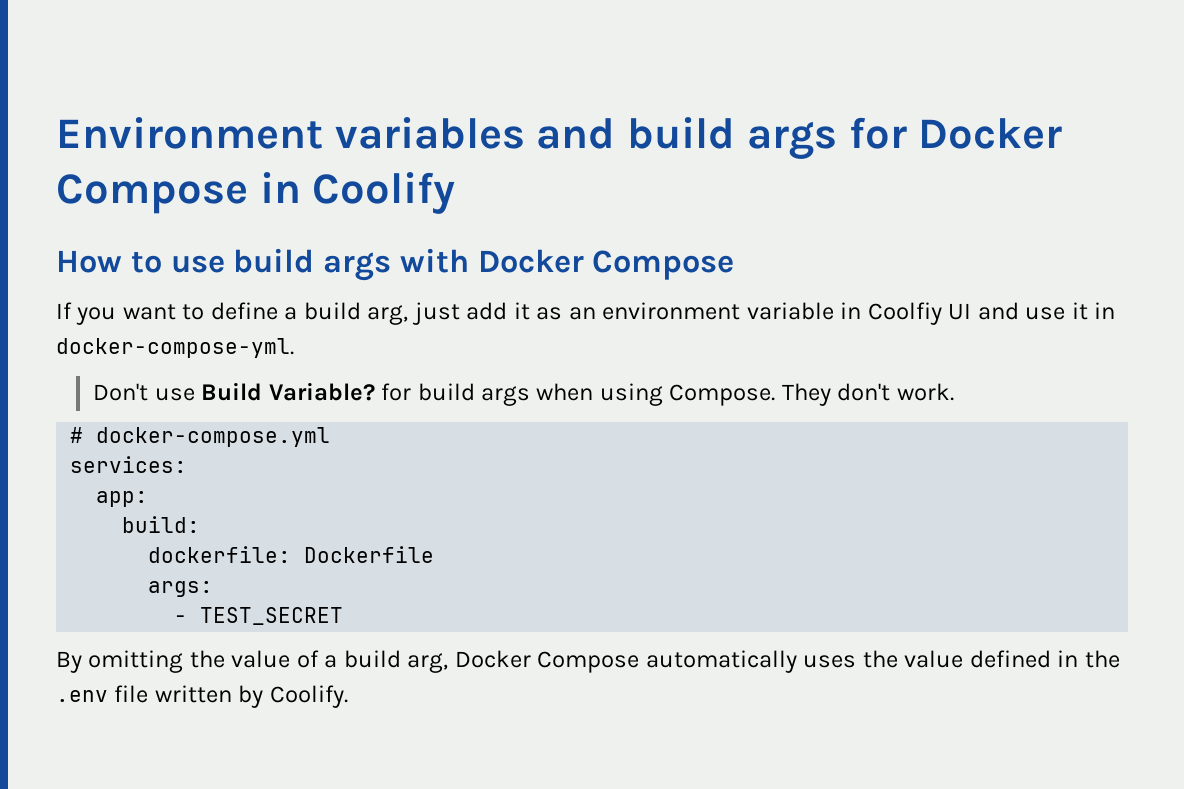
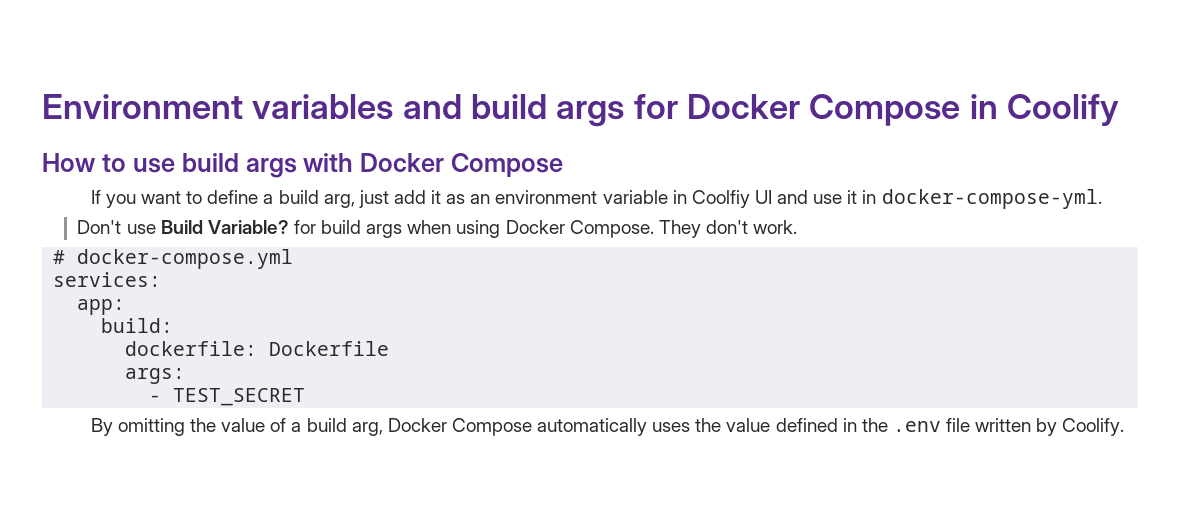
- Don't use Build Variable? for build args when using Compose.
+ Don't use Build Variable? for build args when using Docker Compose.

